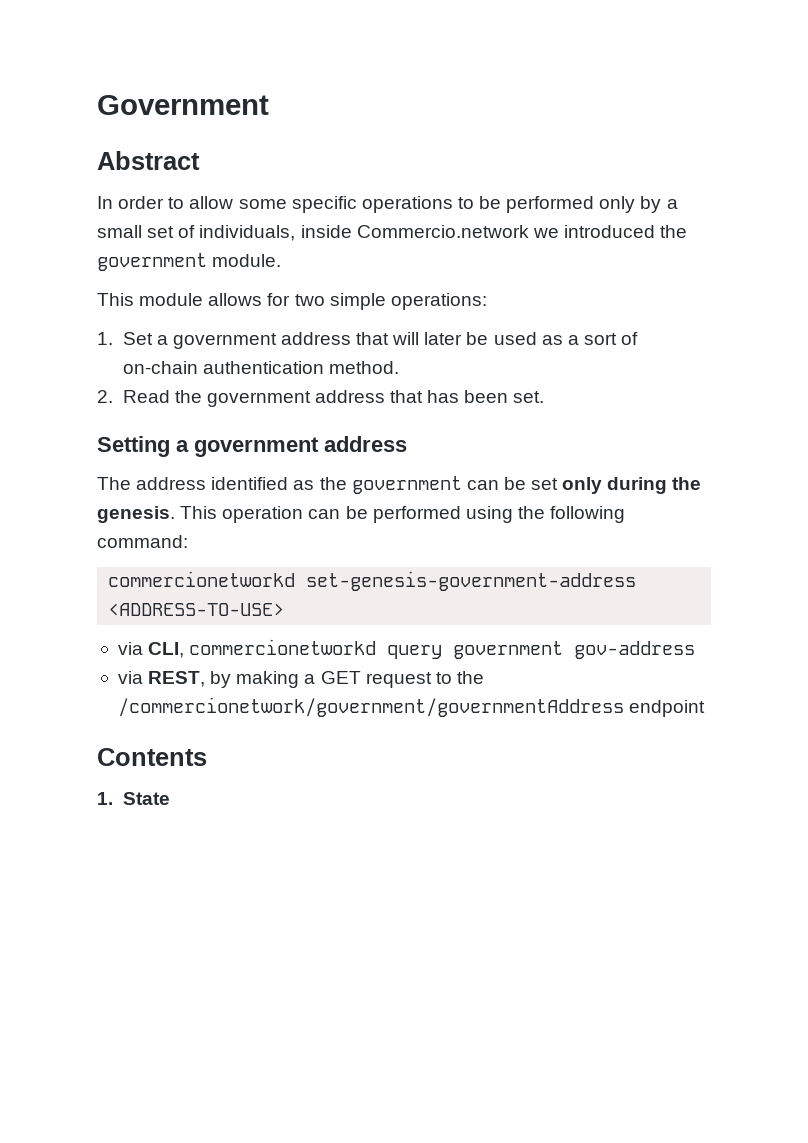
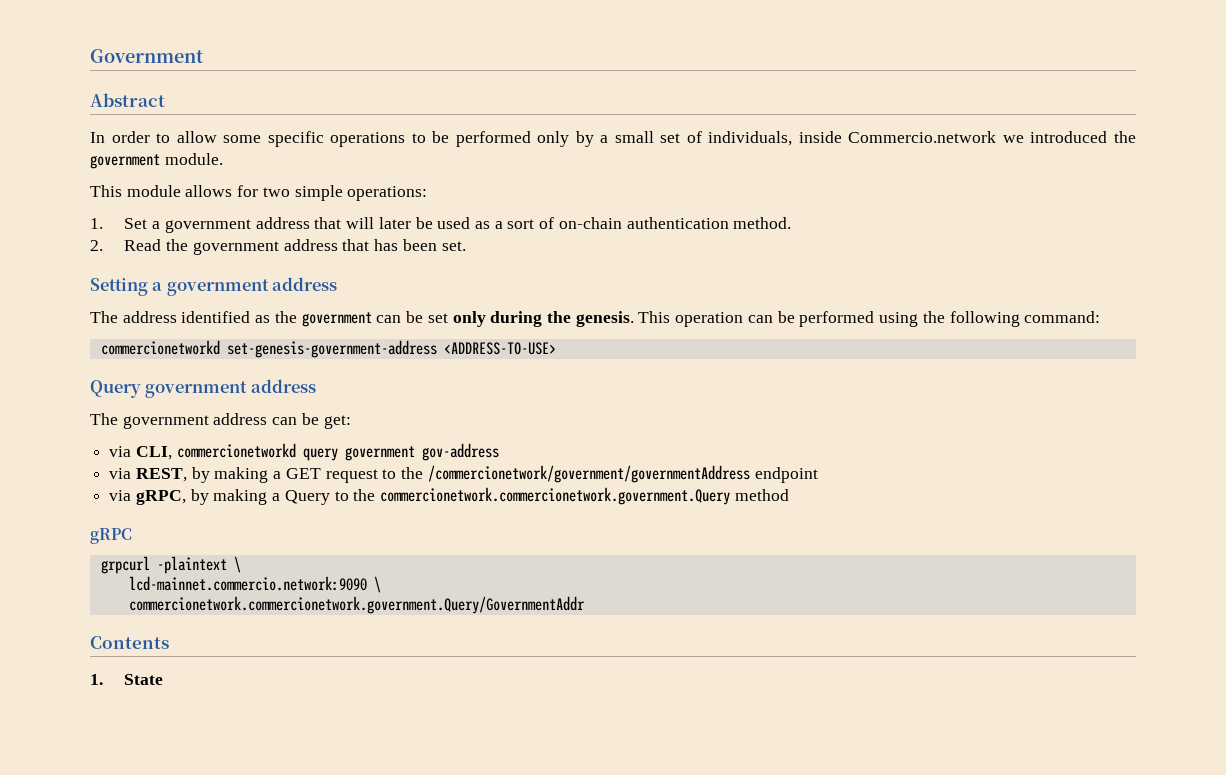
+ Query government address
+ The government address can be get:
+ via gRPC, by making a Query to the commercionetwork.commercionetwork.government.Query method
+ gRPC
+ grpcurl -plaintext \
+ lcd-mainnet.commercio.network:9090 \
+ commercionetwork.commercionetwork.government.Query/GovernmentAddr

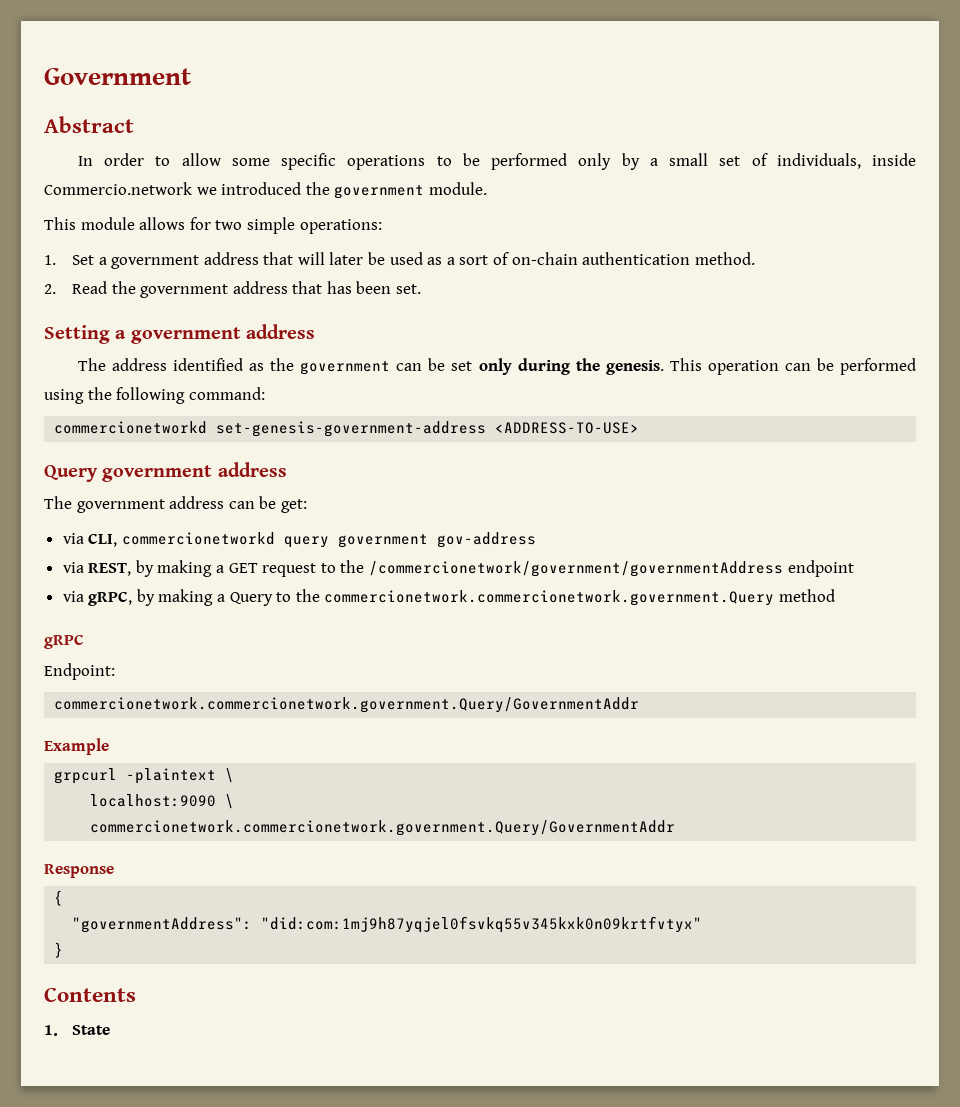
+ Endpoint:
+ commercionetwork.commercionetwork.government.Query/GovernmentAddr
+ Example
- lcd-mainnet.commercio.network:9090 \
+ localhost:9090 \
+ Response
+ {
+ "governmentAddress": "did:com:1mj9h87yqjel0fsvkq55v345kxk0n09krtfvtyx"
+ }

